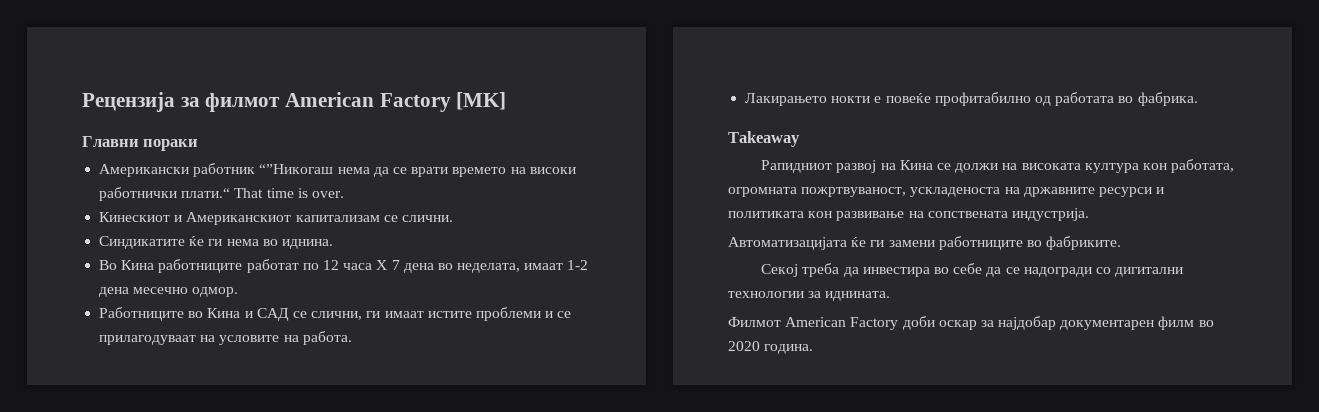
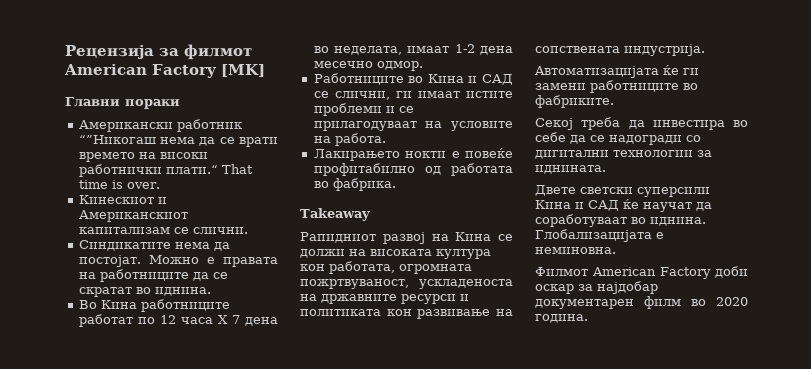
- Синдикатите ќе ги нема во иднина.
+ Синдикатите нема да постојат. Можно е правата на работниците да се скратат во иднина.
+ Двете светски суперсили Кина и САД ќе научат да соработуваат во иднина. Глобализацијата е неминовна.

